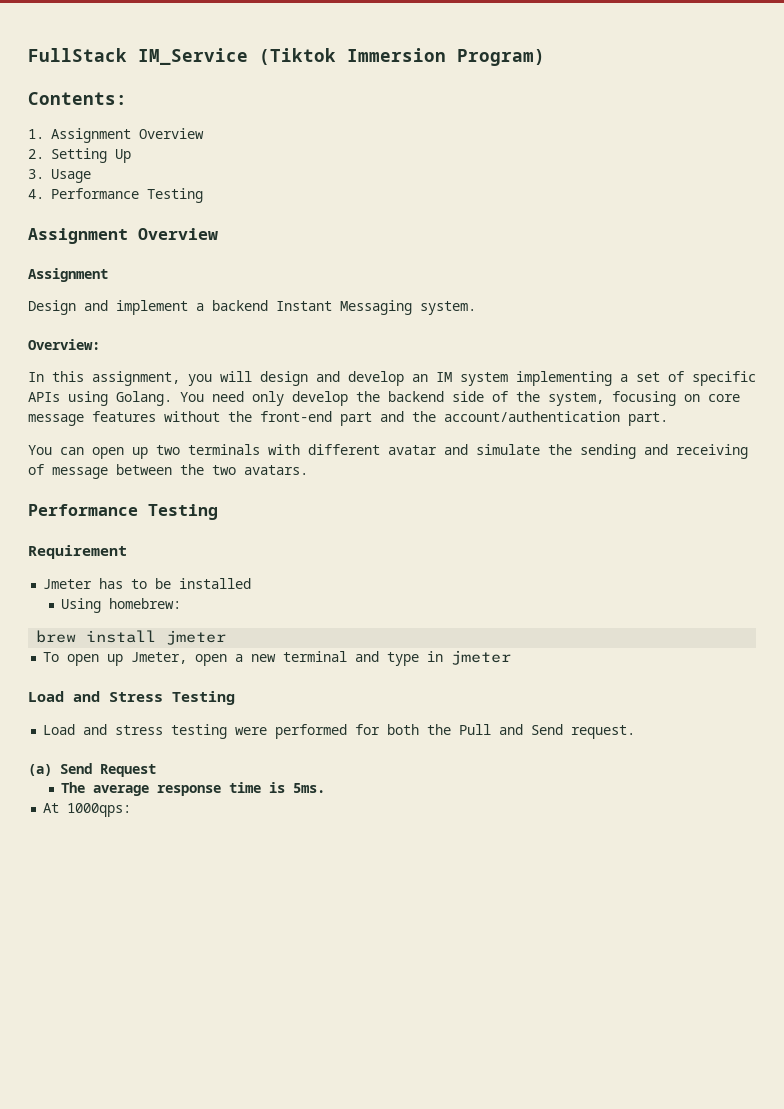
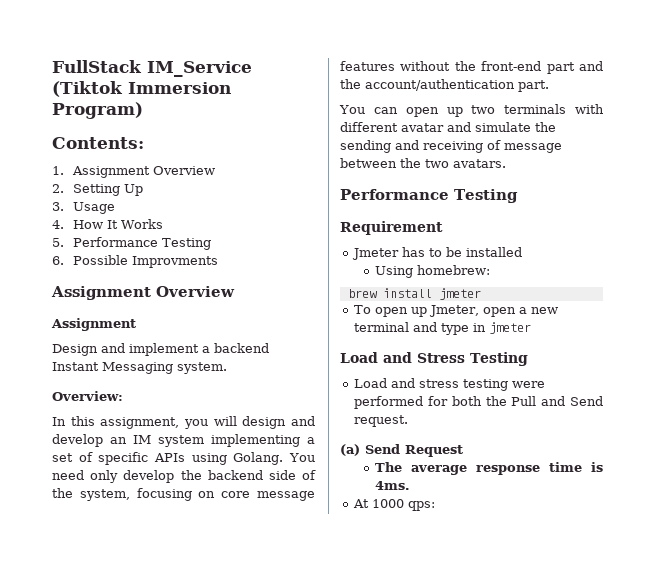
- 4. Performance Testing
+ 4. How It Works
+ 5. Performance Testing
+ 6. Possible Improvments
- The average response time is 5ms.
+ The average response time is 4ms.
- At 1000qps:
+ At 1000 qps:

